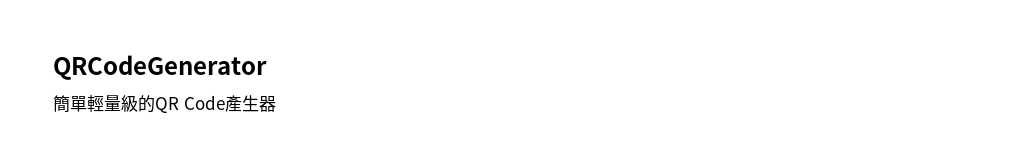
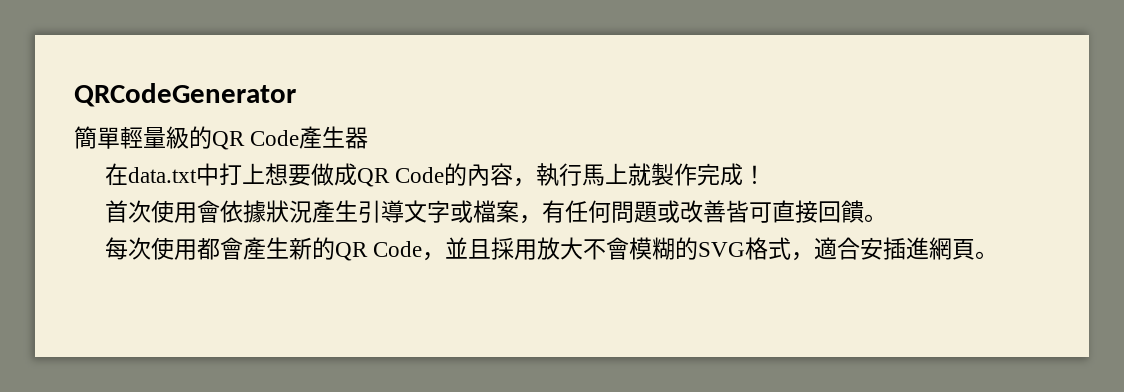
+ 在data.txt中打上想要做成QR Code的內容，執行馬上就製作完成！
+ 首次使用會依據狀況產生引導文字或檔案，有任何問題或改善皆可直接回饋。
+ 每次使用都會產生新的QR Code，並且採用放大不會模糊的SVG格式，適合安插進網頁。

